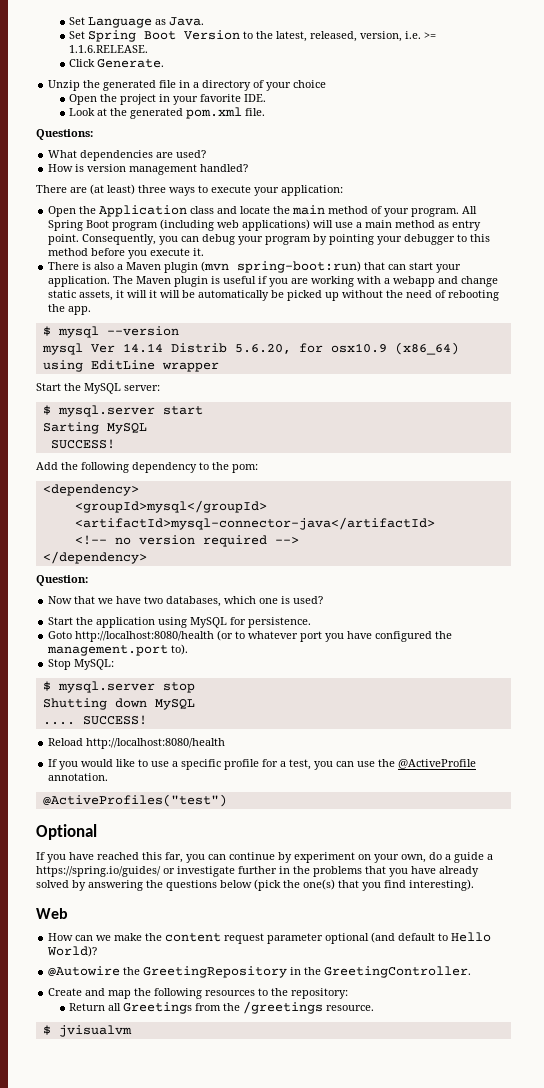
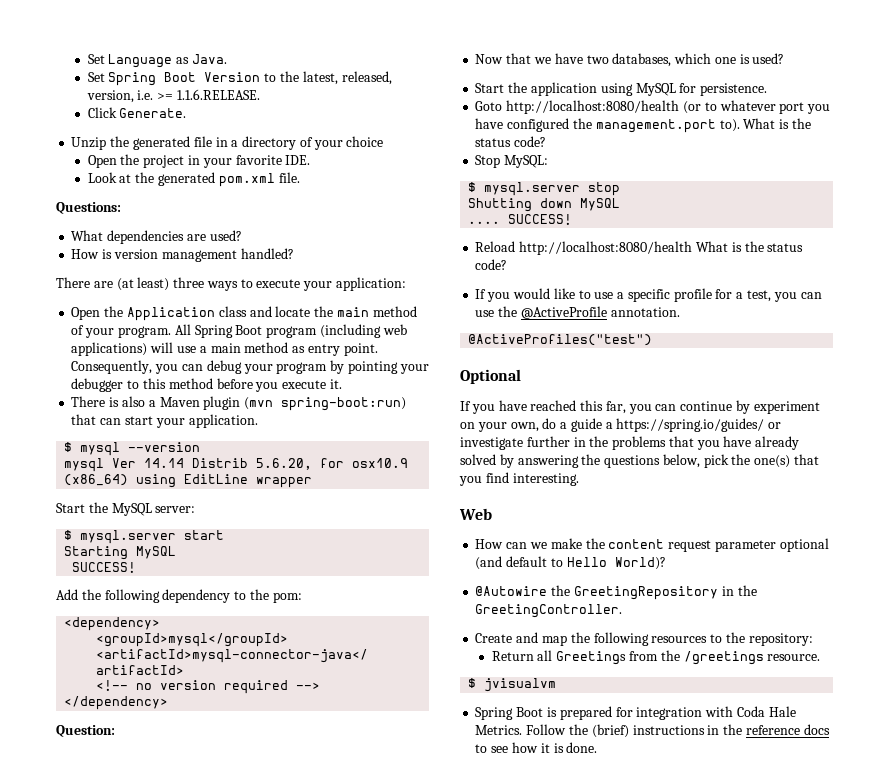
- The Maven plugin is useful if you are working with a webapp and change static assets, it will it will be automatically be picked up without the need of rebooting the app.
- Sarting MySQL
+ Starting MySQL
- Goto http://localhost:8080/health (or to whatever port you have configured the management.port to).
+ Goto http://localhost:8080/health (or to whatever port you have configured the management.port to). What is the status code?
- Reload http://localhost:8080/health
+ Reload http://localhost:8080/health What is the status code?
- If you have reached this far, you can continue by experiment on your own, do a guide a https://spring.io/guides/ or investigate further in the problems that you have already solved by answering the questions below (pick the one(s) that you find interesting).
+ If you have reached this far, you can continue by experiment on your own, do a guide a https://spring.io/guides/ or investigate further in the problems that you have already solved by answering the questions below, pick the one(s) that you find interesting.
+ Spring Boot is prepared for integration with Coda Hale Metrics. Follow the (brief) instructions in the reference docs to see how it is done.

